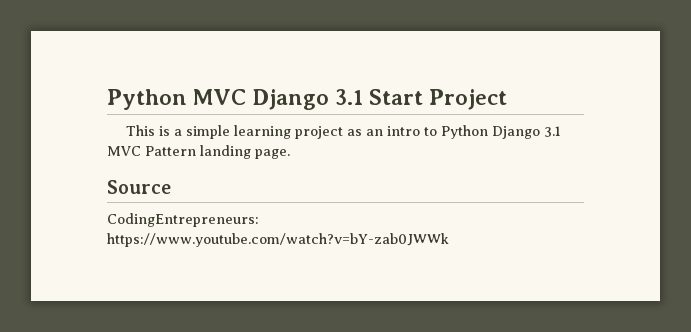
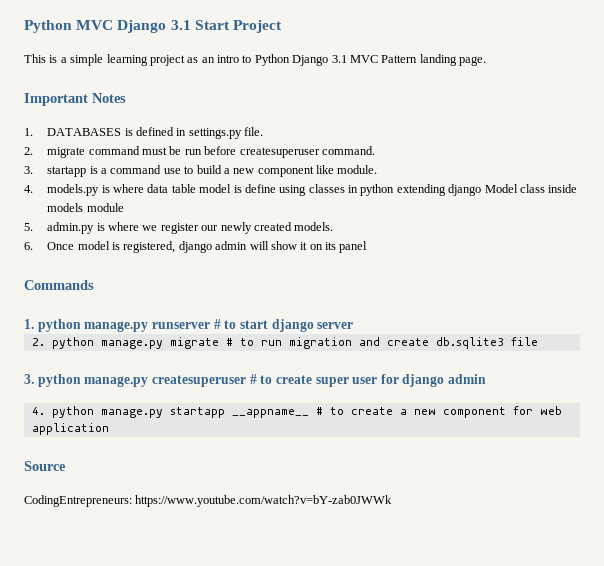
+ Important Notes
+ 1. DATABASES is defined in settings.py file.
+ 2. migrate command must be run before createsuperuser command.
+ 3. startapp is a command use to build a new component like module.
+ 4. models.py is where data table model is define using classes in python extending django Model class inside models module
+ 5. admin.py is where we register our newly created models.
+ 6. Once model is registered, django admin will show it on its panel
+ Commands
+ 1. python manage.py runserver # to start django server
+ 2. python manage.py migrate # to run migration and create db.sqlite3 file
+ 3. python manage.py createsuperuser # to create super user for django admin
+ 4. python manage.py startapp __appname__ # to create a new component for web application

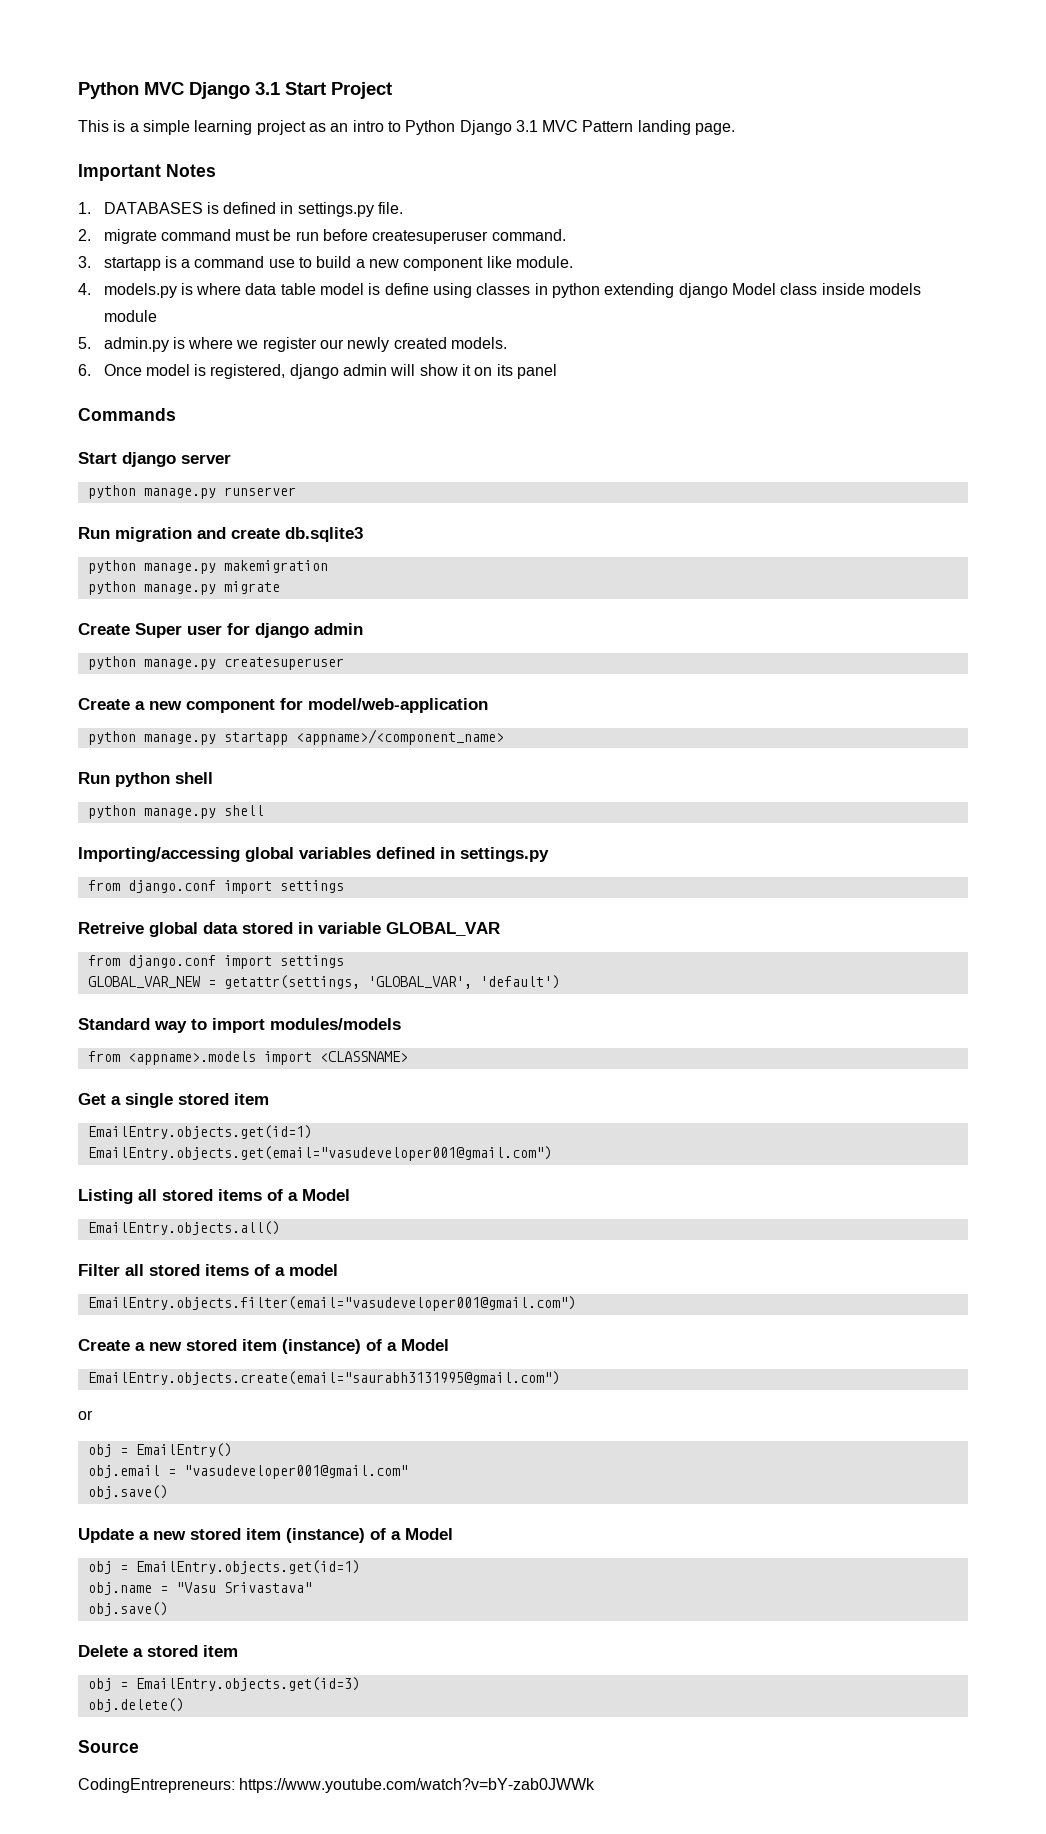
- 1. python manage.py runserver # to start django server
- 2. python manage.py migrate # to run migration and create db.sqlite3 file
- 3. python manage.py createsuperuser # to create super user for django admin
+ Start django server
+ python manage.py runserver
+ Run migration and create db.sqlite3
+ python manage.py makemigration
+ python manage.py migrate
+ Create Super user for django admin
- 4. python manage.py startapp __appname__ # to create a new component for web application
+ python manage.py createsuperuser
+ Create a new component for model/web-application
+ python manage.py startapp <appname>/<component_name>
+ Run python shell
+ python manage.py shell
+ Importing/accessing global variables defined in settings.py
+ from django.conf import settings
+ Retreive global data stored in variable GLOBAL_VAR
+ from django.conf import settings
+ GLOBAL_VAR_NEW = getattr(settings, 'GLOBAL_VAR', 'default')
+ Standard way to import modules/models
+ from <appname>.models import <CLASSNAME>
+ Get a single stored item
+ EmailEntry.objects.get(id=1)
+ EmailEntry.objects.get(email="vasudeveloper001@gmail.com")
+ Listing all stored items of a Model
+ EmailEntry.objects.all()
+ Filter all stored items of a model
+ EmailEntry.objects.filter(email="vasudeveloper001@gmail.com")
+ Create a new stored item (instance) of a Model
+ EmailEntry.objects.create(email="saurabh3131995@gmail.com")
+ or
+ obj = EmailEntry()
+ obj.email = "vasudeveloper001@gmail.com"
+ obj.save()
+ Update a new stored item (instance) of a Model
+ obj = EmailEntry.objects.get(id=1)
+ obj.name = "Vasu Srivastava"
+ obj.save()
+ Delete a stored item
+ obj = EmailEntry.objects.get(id=3)
+ obj.delete()

